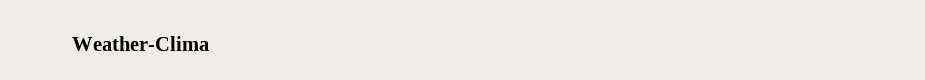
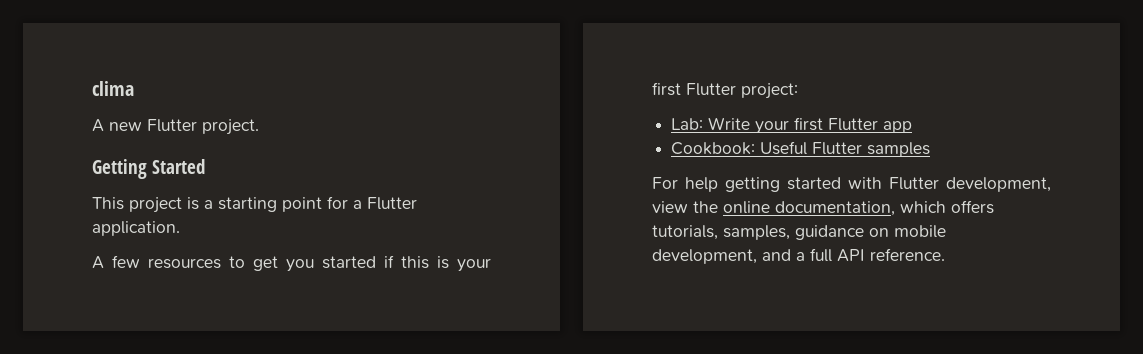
- Weather-Clima
+ clima
+ A new Flutter project.
+ Getting Started
+ This project is a starting point for a Flutter application.
+ A few resources to get you started if this is your first Flutter project:
+ Lab: Write your first Flutter app
+ Cookbook: Useful Flutter samples
+ For help getting started with Flutter development, view the online documentation, which offers tutorials, samples, guidance on mobile development, and a full API reference.

